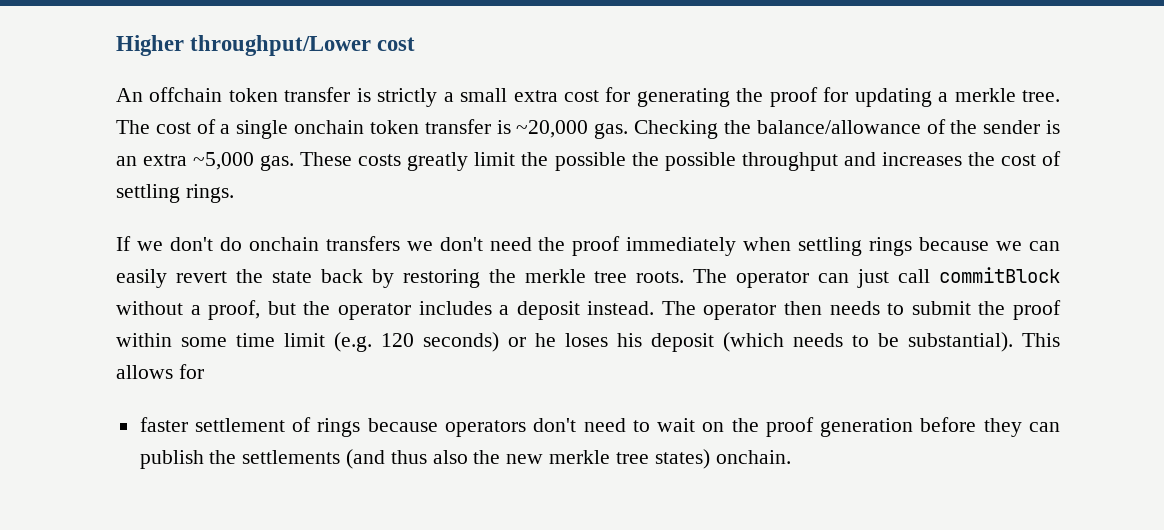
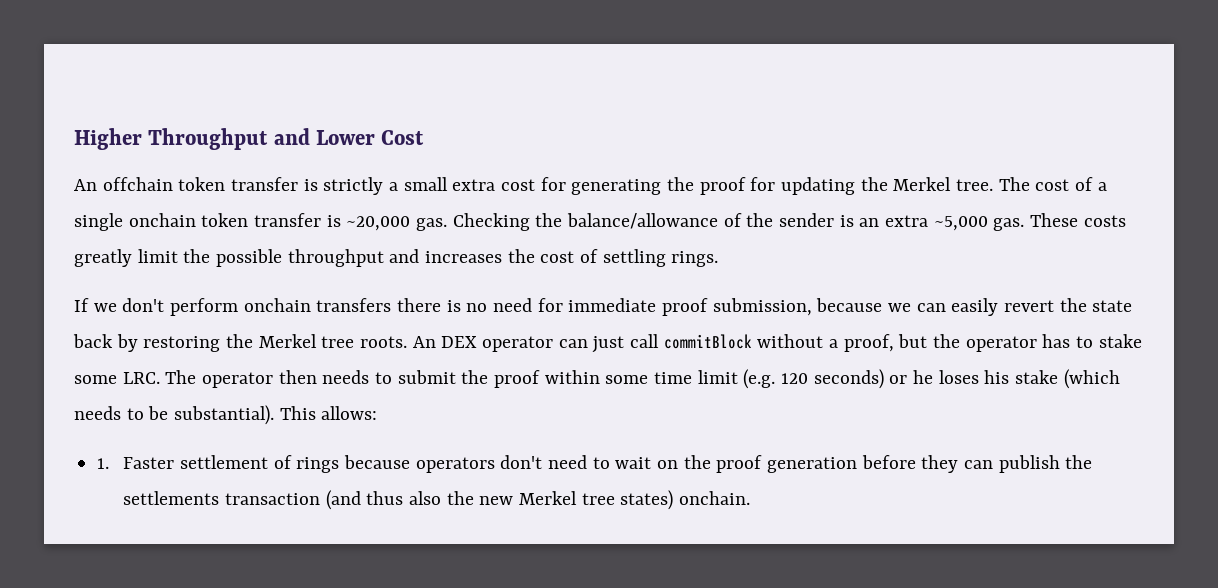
- Higher throughput/Lower cost
+ Higher Throughput and Lower Cost
- An offchain token transfer is strictly a small extra cost for generating the proof for updating a merkle tree.
+ An offchain token transfer is strictly a small extra cost for generating the proof for updating the Merkel tree.
- These costs greatly limit the possible the possible throughput and increases the cost of settling rings.
+ These costs greatly limit the possible throughput and increases the cost of settling rings.
- If we don't do onchain transfers we don't need the proof immediately when settling rings because we can easily revert the state back by restoring the merkle tree roots.
+ If we don't perform onchain transfers there is no need for immediate proof submission, because we can easily revert the state back by restoring the Merkel tree roots.
- The operator can just call commitBlock without a proof, but the operator includes a deposit instead. The operator then needs to submit the proof within some time limit (e.g. 120 seconds) or he loses his deposit (which needs to be substantial).
+ An DEX operator can just call commitBlock without a proof, but the operator has to stake some LRC. The operator then needs to submit the proof within some time limit (e.g. 120 seconds) or he loses his stake (which needs to be substantial).
- This allows for
- faster settlement of rings because operators don't need to wait on the proof generation before they can publish the settlements (and thus also the new merkle tree states) onchain.
+ This allows:
+ 1. Faster settlement of rings because operators don't need to wait on the proof generation before they can publish the settlements transaction (and thus also the new Merkel tree states) onchain.

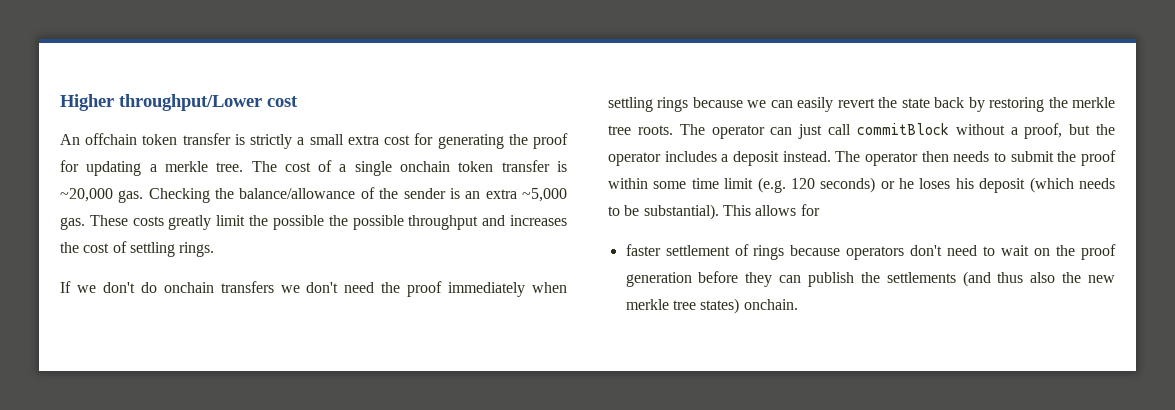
- Higher Throughput and Lower Cost
+ Higher throughput/Lower cost
- An offchain token transfer is strictly a small extra cost for generating the proof for updating the Merkel tree.
+ An offchain token transfer is strictly a small extra cost for generating the proof for updating a merkle tree.
- These costs greatly limit the possible throughput and increases the cost of settling rings.
+ These costs greatly limit the possible the possible throughput and increases the cost of settling rings.
- If we don't perform onchain transfers there is no need for immediate proof submission, because we can easily revert the state back by restoring the Merkel tree roots.
+ If we don't do onchain transfers we don't need the proof immediately when settling rings because we can easily revert the state back by restoring the merkle tree roots.
- An DEX operator can just call commitBlock without a proof, but the operator has to stake some LRC. The operator then needs to submit the proof within some time limit (e.g. 120 seconds) or he loses his stake (which needs to be substantial).
+ The operator can just call commitBlock without a proof, but the operator includes a deposit instead. The operator then needs to submit the proof within some time limit (e.g. 120 seconds) or he loses his deposit (which needs to be substantial).
- This allows:
- 1. Faster settlement of rings because operators don't need to wait on the proof generation before they can publish the settlements transaction (and thus also the new Merkel tree states) onchain.
+ This allows for
+ faster settlement of rings because operators don't need to wait on the proof generation before they can publish the settlements (and thus also the new merkle tree states) onchain.

